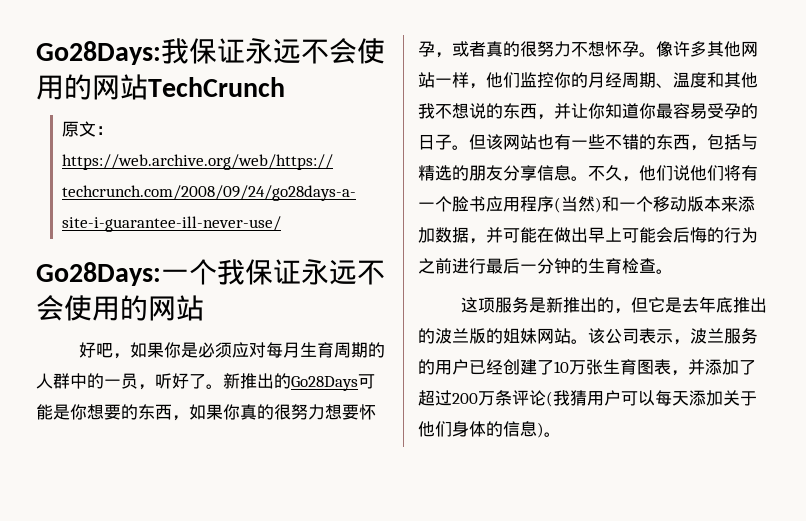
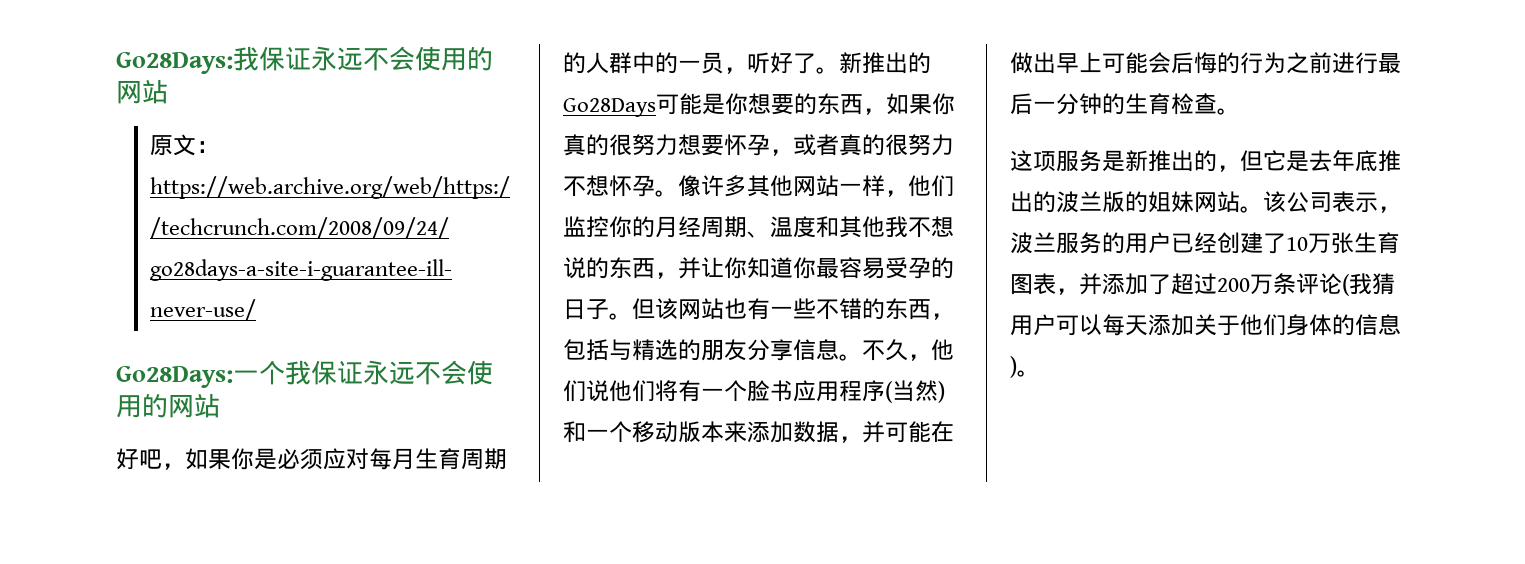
- Go28Days:我保证永远不会使用的网站TechCrunch
+ Go28Days:我保证永远不会使用的网站

